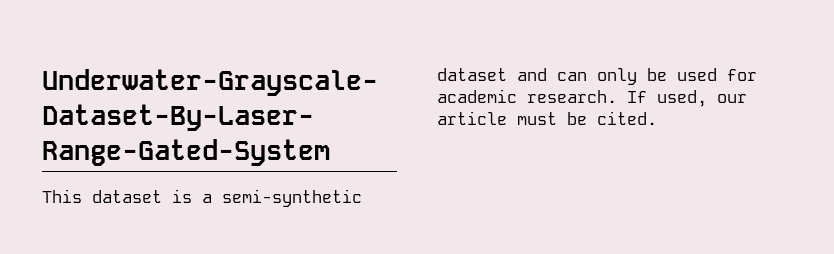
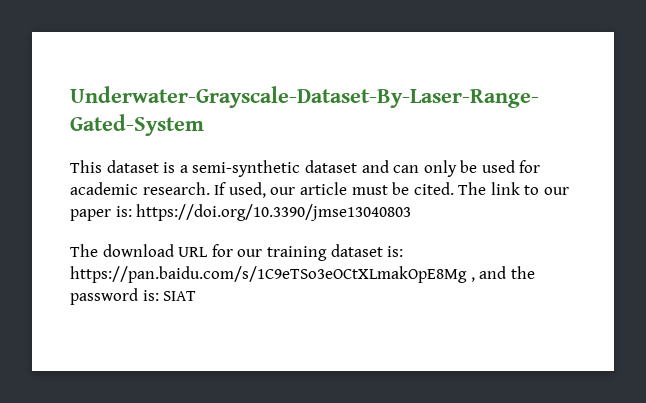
+ The link to our paper is: https://doi.org/10.3390/jmse13040803
+ The download URL for our training dataset is: https://pan.baidu.com/s/1C9eTSo3eOCtXLmakOpE8Mg , and the password is: SIAT

